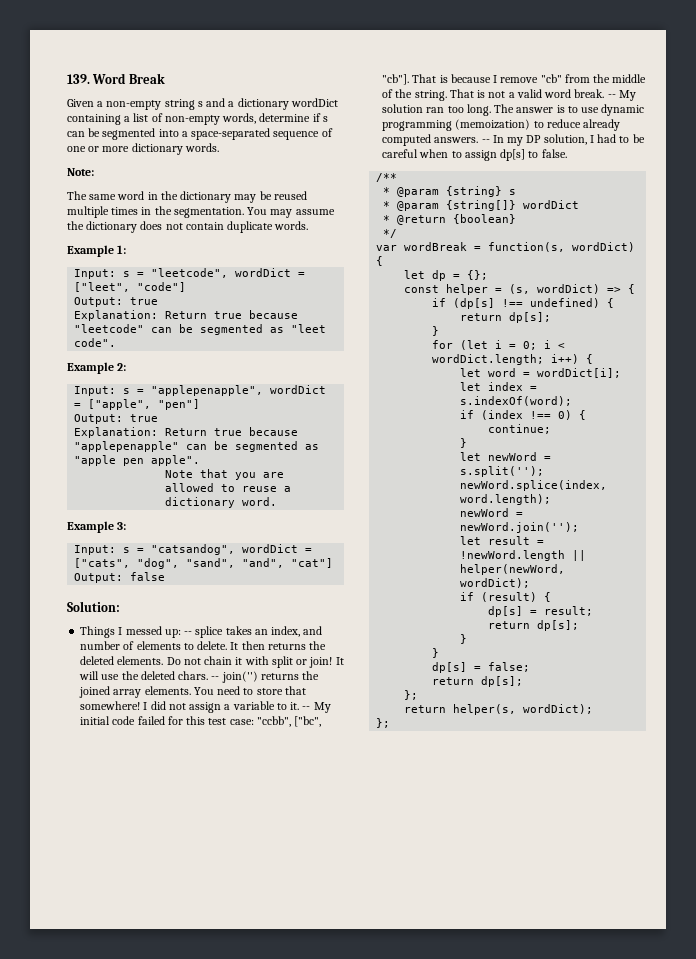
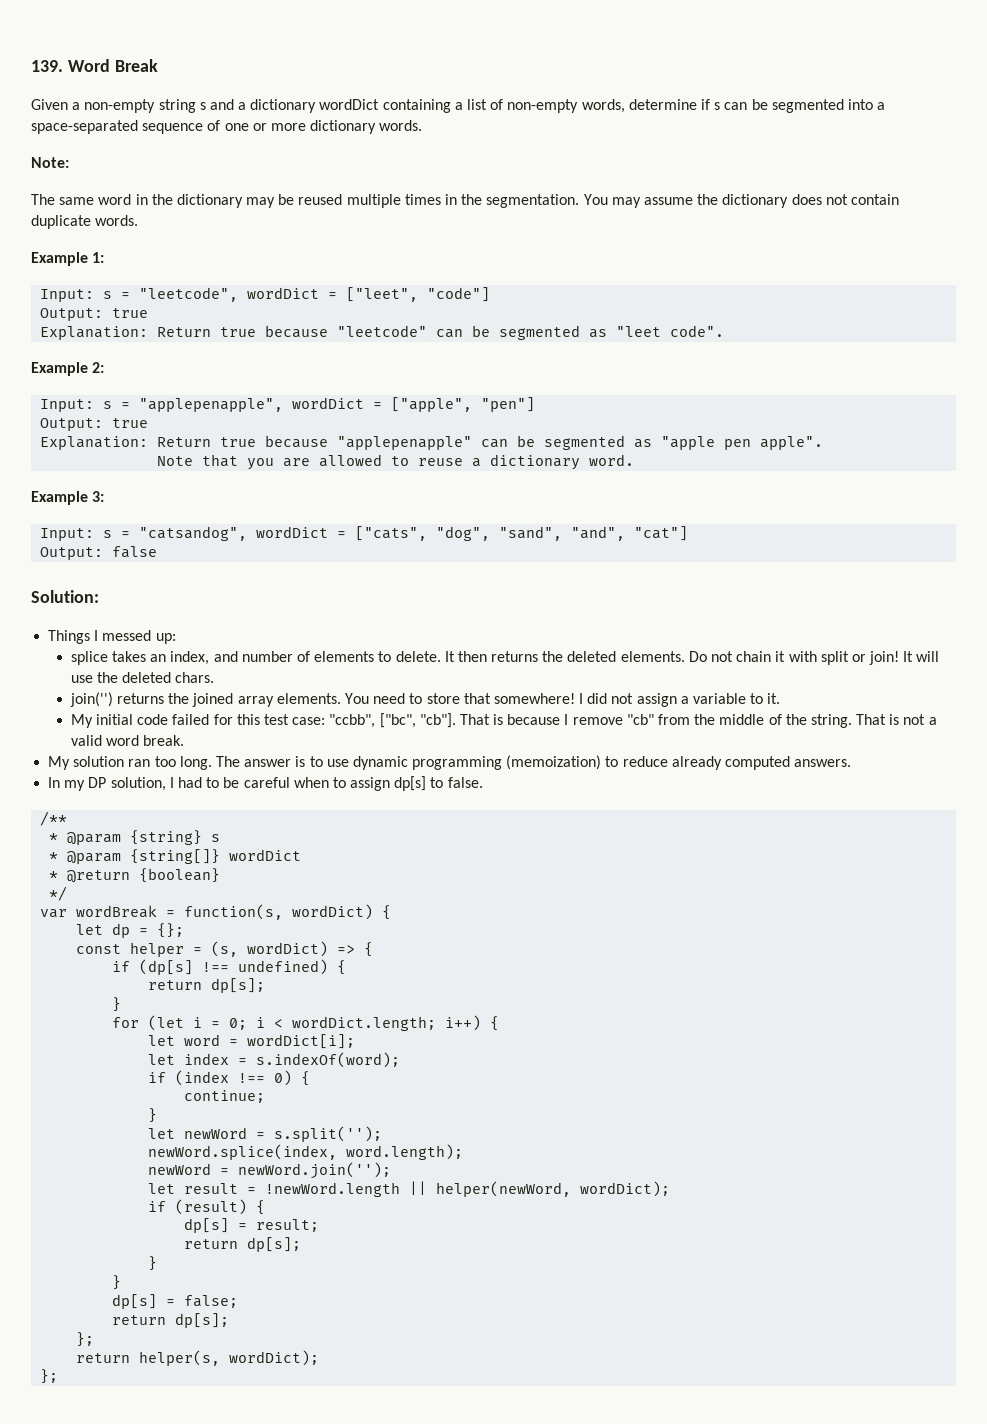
- Things I messed up: -- splice takes an index, and number of elements to delete.
+ Things I messed up:
+ splice takes an index, and number of elements to delete.
- It will use the deleted chars. -- join('') returns the joined array elements.
+ It will use the deleted chars.
+ join('') returns the joined array elements.
- I did not assign a variable to it. -- My initial code failed for this test case: "ccbb", ["bc", "cb"].
+ I did not assign a variable to it.
+ My initial code failed for this test case: "ccbb", ["bc", "cb"].
- That is not a valid word break. -- My solution ran too long.
+ That is not a valid word break.
+ My solution ran too long.
- The answer is to use dynamic programming (memoization) to reduce already computed answers. -- In my DP solution, I had to be careful when to assign dp[s] to false.
+ The answer is to use dynamic programming (memoization) to reduce already computed answers.
+ In my DP solution, I had to be careful when to assign dp[s] to false.

